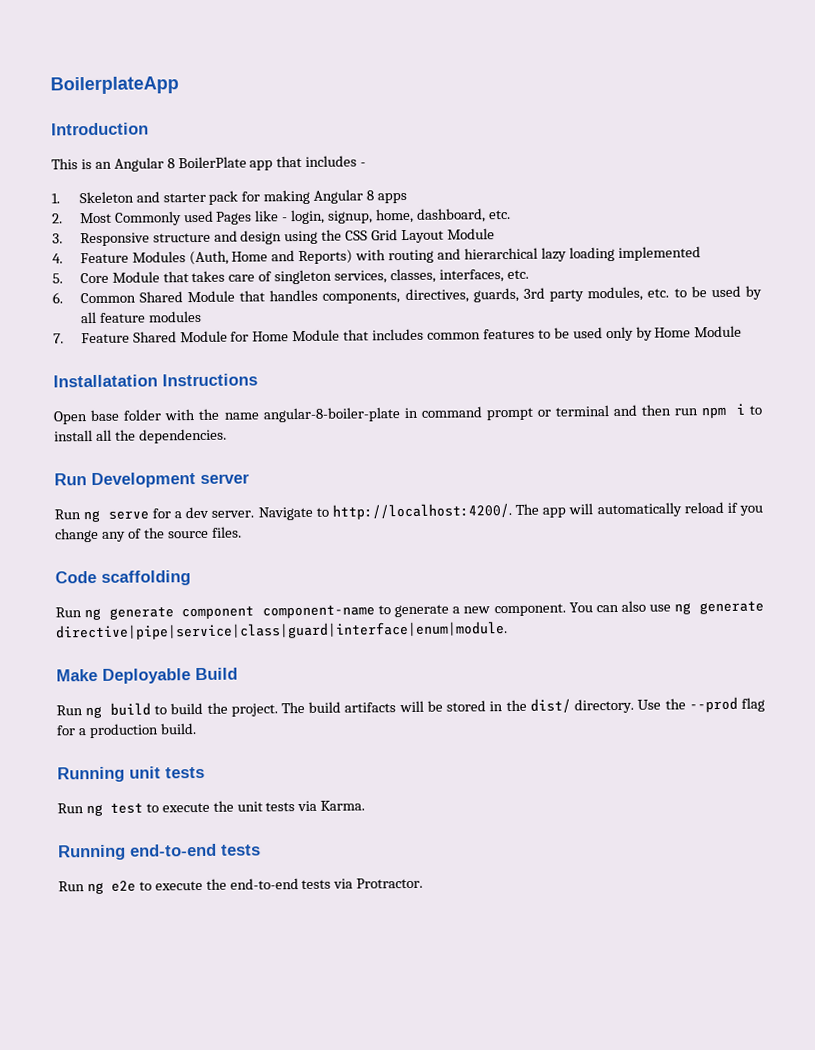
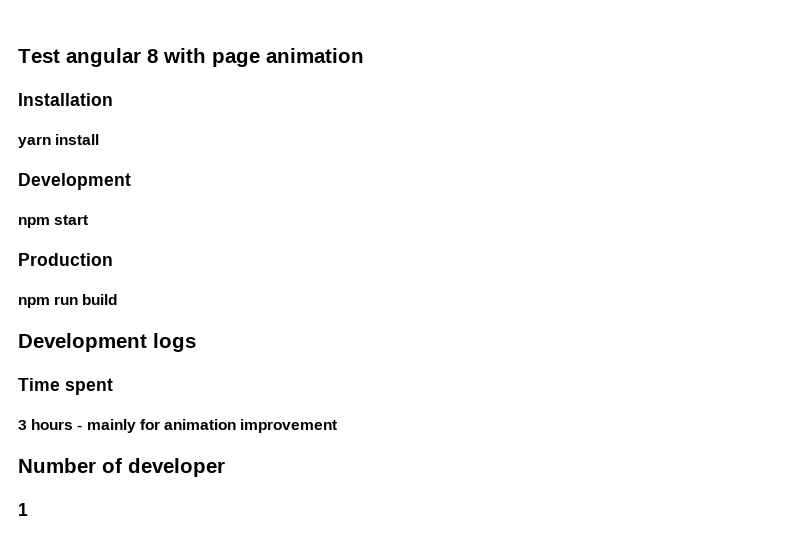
- BoilerplateApp
- Introduction
- This is an Angular 8 BoilerPlate app that includes -
- 1. Skeleton and starter pack for making Angular 8 apps
- 2. Most Commonly used Pages like - login, signup, home, dashboard, etc.
- 3. Responsive structure and design using the CSS Grid Layout Module
- 4. Feature Modules (Auth, Home and Reports) with routing and hierarchical lazy loading implemented
- 5. Core Module that takes care of singleton services, classes, interfaces, etc.
- 6. Common Shared Module that handles components, directives, guards, 3rd party modules, etc. to be used by all feature modules
- 7. Feature Shared Module for Home Module that includes common features to be used only by Home Module
- Installatation Instructions
- Open base folder with the name angular-8-boiler-plate in command prompt or terminal and then run npm i to install all the dependencies.
- Run Development server
- Run ng serve for a dev server. Navigate to http://localhost:4200/. The app will automatically reload if you change any of the source files.
- Code scaffolding
- Run ng generate component component-name to generate a new component. You can also use ng generate directive|pipe|service|class|guard|interface|enum|module.
- Make Deployable Build
- Run ng build to build the project. The build artifacts will be stored in the dist/ directory. Use the --prod flag for a production build.
- Running unit tests
- Run ng test to execute the unit tests via Karma.
- Running end-to-end tests
- Run ng e2e to execute the end-to-end tests via Protractor.
+ Test angular 8 with page animation
+ Installation
+ yarn install
+ Development
+ npm start
+ Production
+ npm run build
+ Development logs
+ Time spent
+ 3 hours - mainly for animation improvement
+ Number of developer
+ 1

